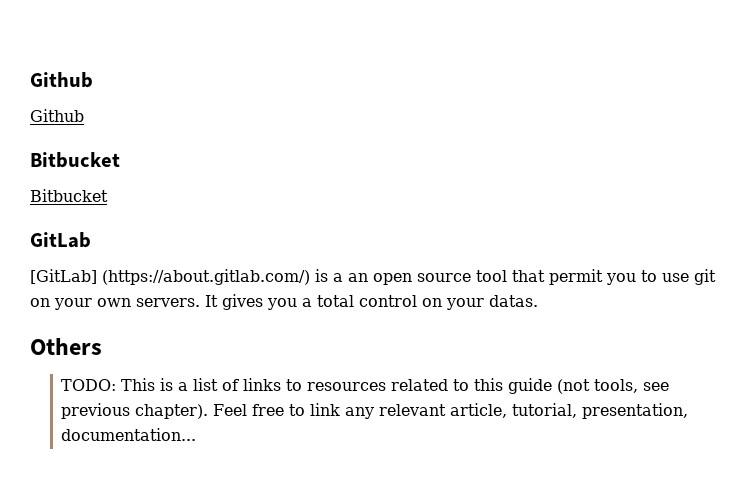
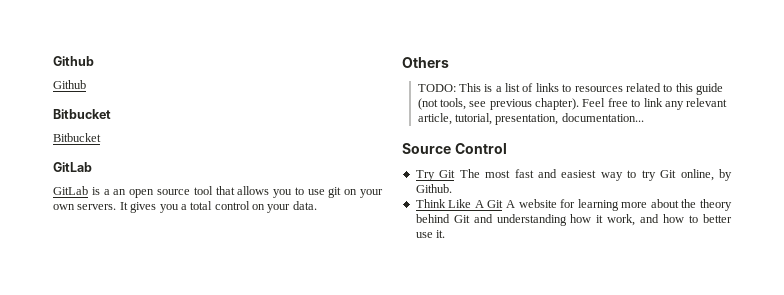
- [GitLab] (https://about.gitlab.com/) is a an open source tool that permit you to use git on your own servers.
+ GitLab is a an open source tool that allows you to use git on your own servers.
- It gives you a total control on your datas.
+ It gives you a total control on your data.
+ Source Control
+ Try Git The most fast and easiest way to try Git online, by Github.
+ Think Like A Git A website for learning more about the theory behind Git and understanding how it work, and how to better use it.

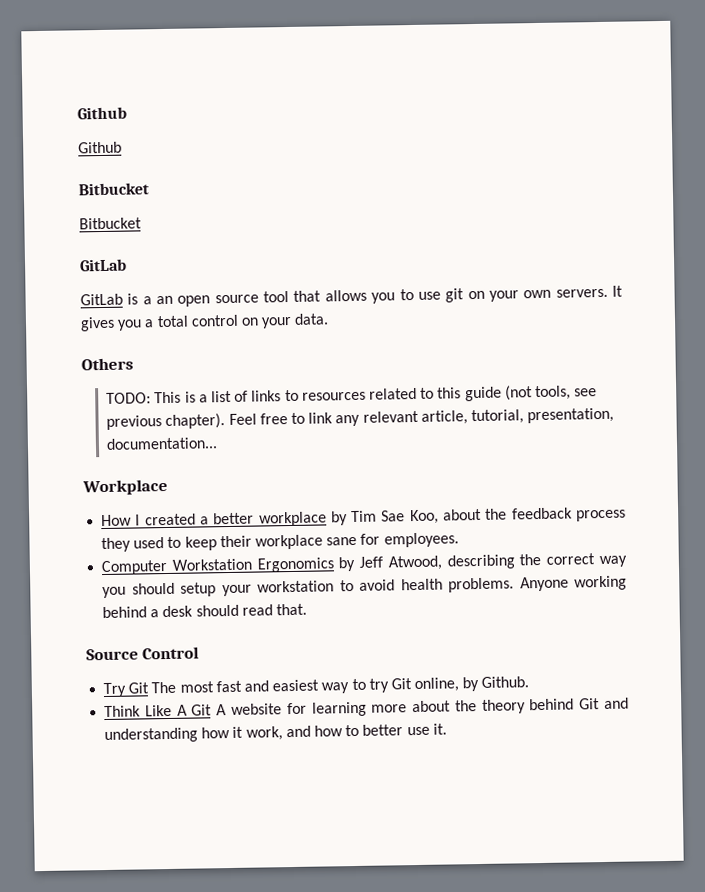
+ Workplace
+ How I created a better workplace by Tim Sae Koo, about the feedback process they used to keep their workplace sane for employees.
+ Computer Workstation Ergonomics by Jeff Atwood, describing the correct way you should setup your workstation to avoid health problems. Anyone working behind a desk should read that.

